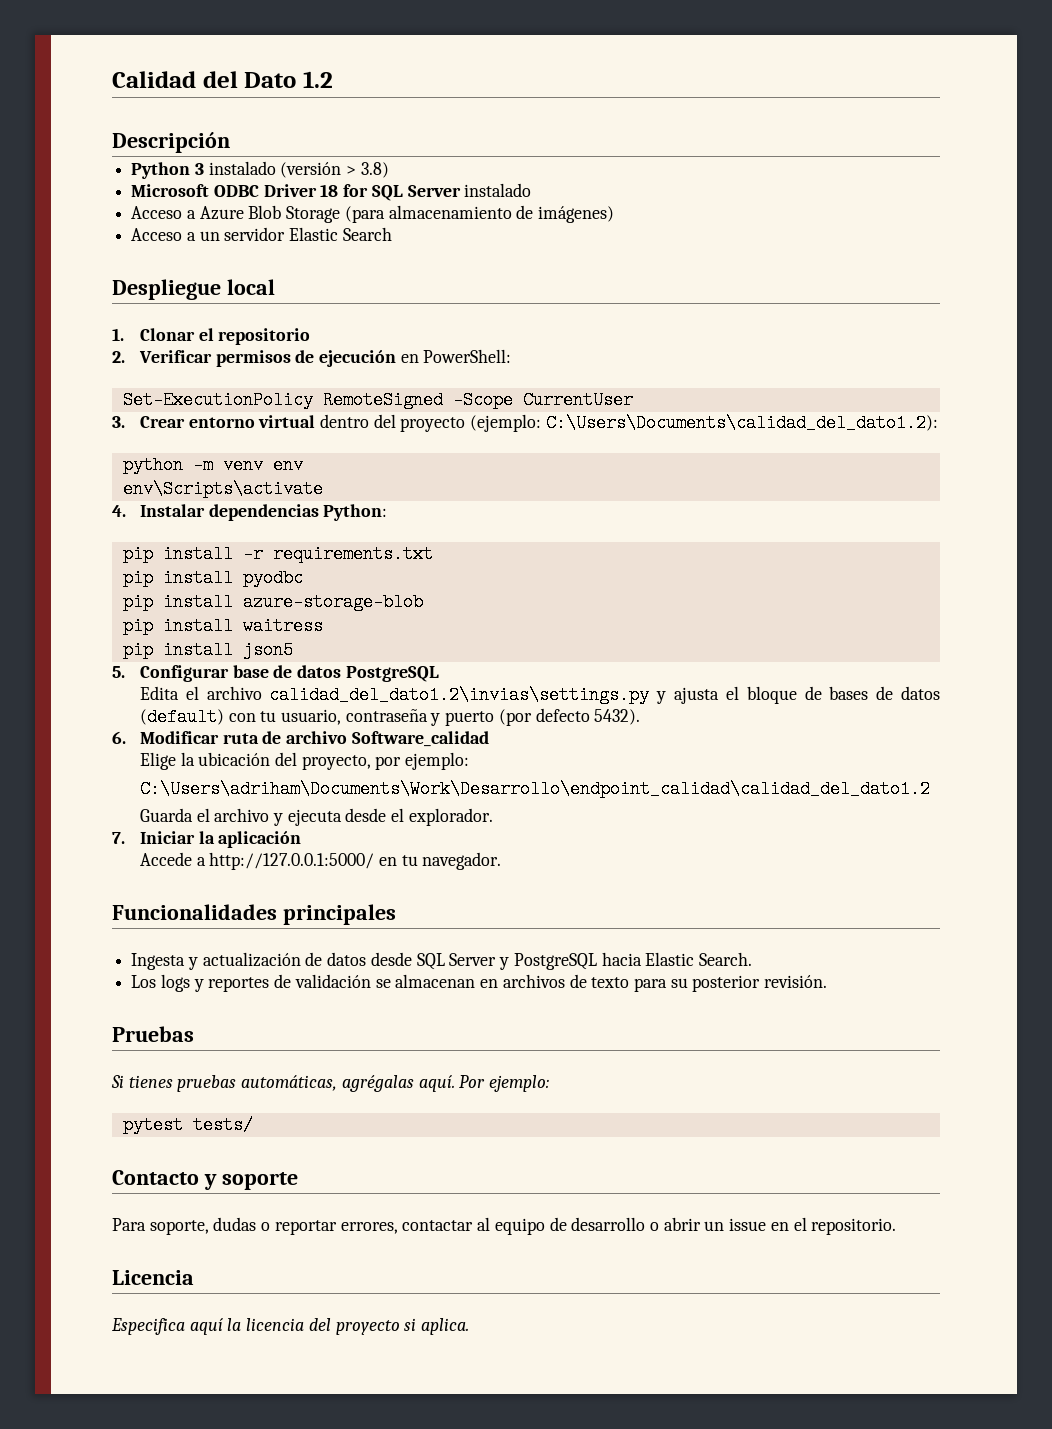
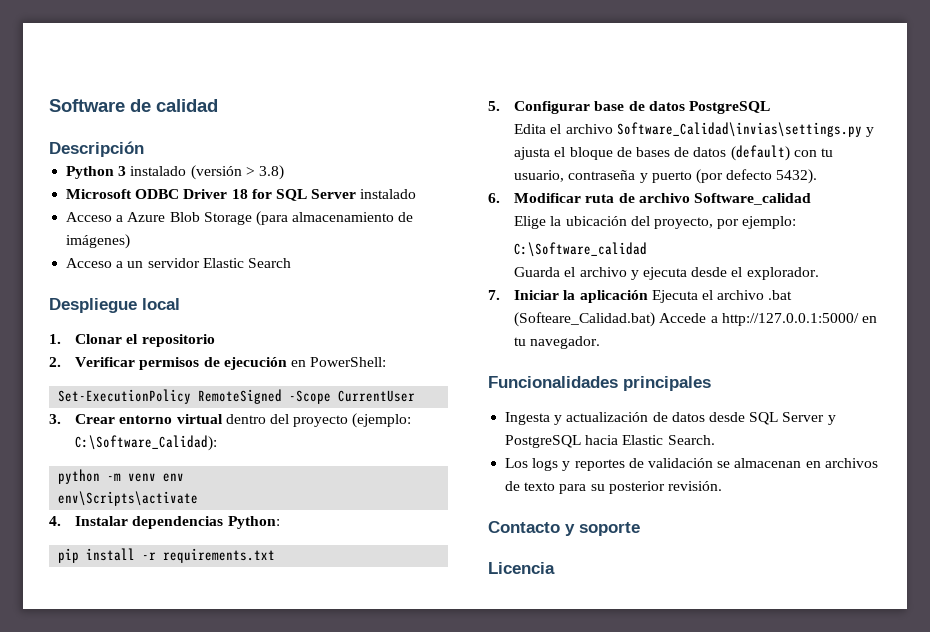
- Calidad del Dato 1.2
+ Software de calidad
- 3. Crear entorno virtual dentro del proyecto (ejemplo: C:\Users\Documents\calidad_del_dato1.2):
+ 3. Crear entorno virtual dentro del proyecto (ejemplo: C:\Software_Calidad):
- pip install pyodbc
- pip install azure-storage-blob
- pip install waitress
- pip install json5
- Edita el archivo calidad_del_dato1.2\invias\settings.py y ajusta el bloque de bases de datos (default) con tu usuario, contraseña y puerto (por defecto 5432).
+ Edita el archivo Software_Calidad\invias\settings.py y ajusta el bloque de bases de datos (default) con tu usuario, contraseña y puerto (por defecto 5432).
- C:\Users\adriham\Documents\Work\Desarrollo\endpoint_calidad\calidad_del_dato1.2
+ C:\Software_calidad
- 7. Iniciar la aplicación
- Accede a http://127.0.0.1:5000/ en tu navegador.
+ 7. Iniciar la aplicación Ejecuta el archivo .bat (Softeare_Calidad.bat) Accede a http://127.0.0.1:5000/ en tu navegador.
- Pruebas
- Si tienes pruebas automáticas, agrégalas aquí. Por ejemplo:
- pytest tests/
  Contacto y soporte
- Para soporte, dudas o reportar errores, contactar al equipo de desarrollo o abrir un issue en el repositorio.
  Licencia
- Especifica aquí la licencia del proyecto si aplica.

